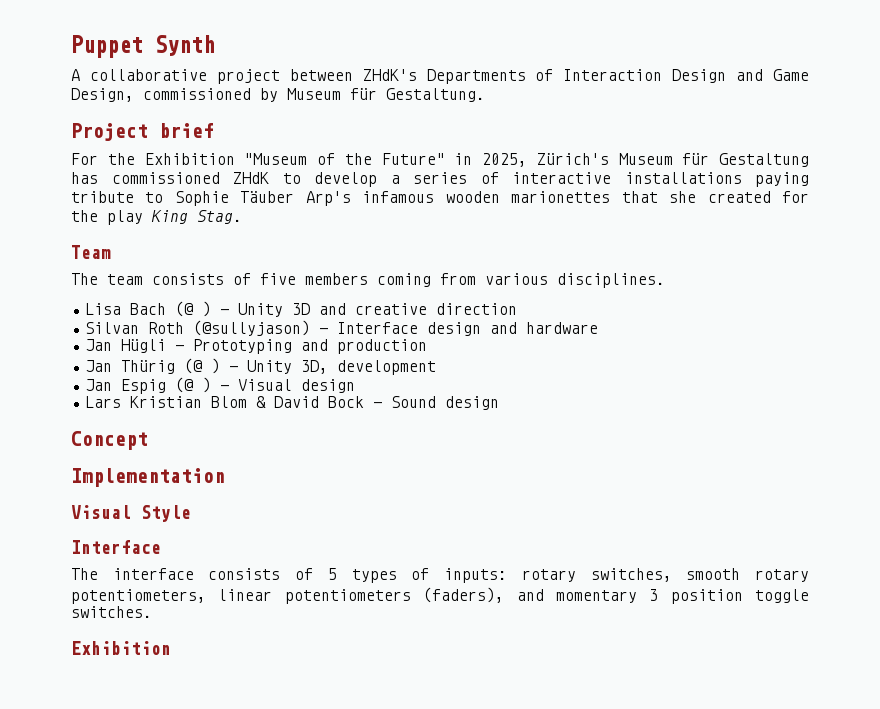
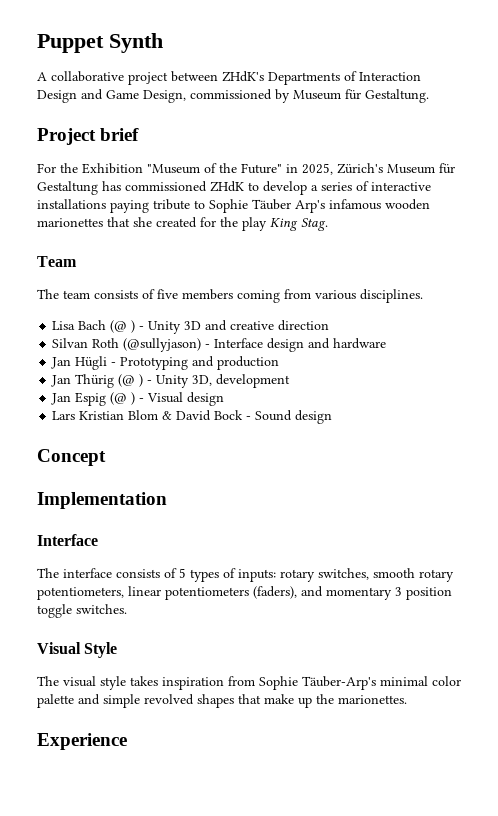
- Visual Style
  The interface consists of 5 types of inputs: rotary switches, smooth rotary potentiometers, linear potentiometers (faders), and momentary 3 position toggle switches.
- Exhibition
+ Visual Style
+ The visual style takes inspiration from Sophie Täuber-Arp's minimal color palette and simple revolved shapes that make up the marionettes.
+ Experience

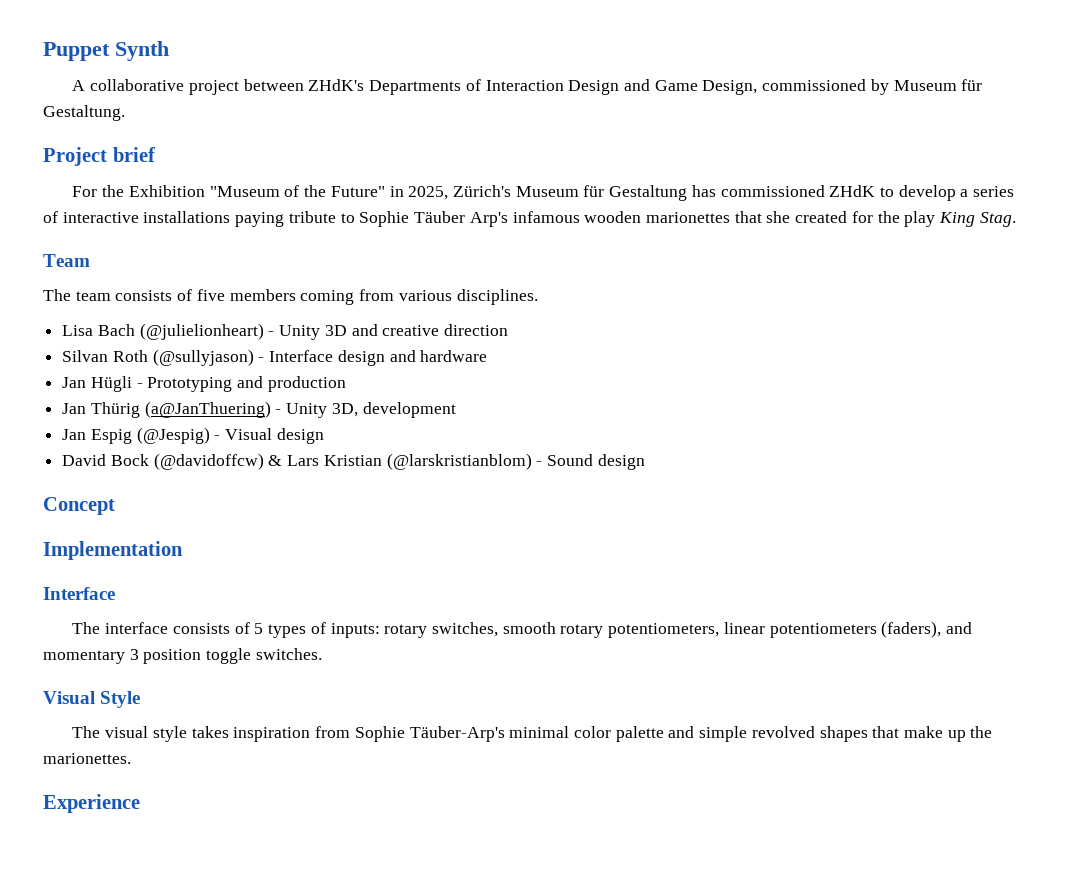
- Lisa Bach (@ ) - Unity 3D and creative direction
+ Lisa Bach (@julielionheart) - Unity 3D and creative direction
- Jan Thürig (@ ) - Unity 3D, development
+ Jan Thürig (a@JanThuering) - Unity 3D, development
- Jan Espig (@ ) - Visual design
+ Jan Espig (@Jespig) - Visual design
- Lars Kristian Blom & David Bock - Sound design
+ David Bock (@davidoffcw) & Lars Kristian (@larskristianblom) - Sound design

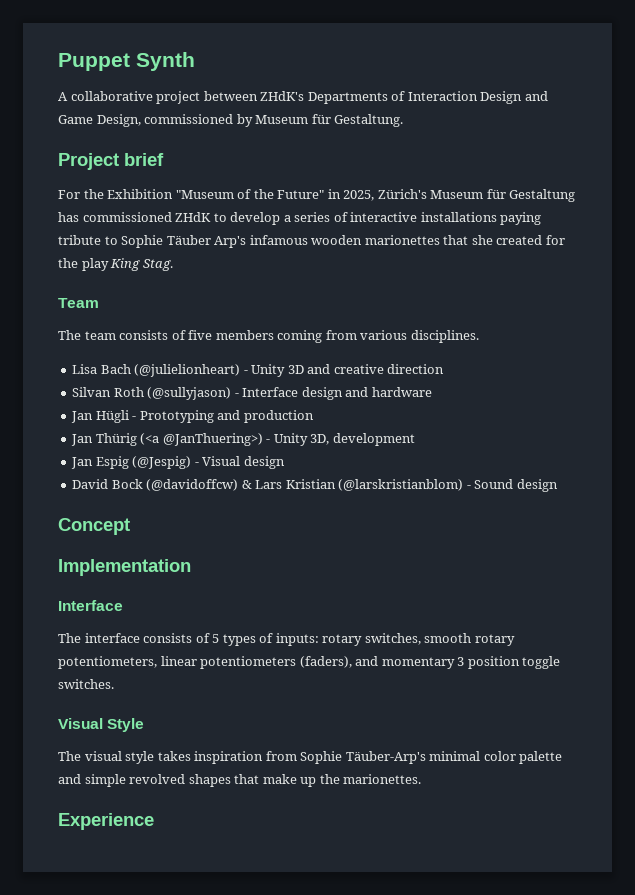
- Jan Thürig (a@JanThuering) - Unity 3D, development
+ Jan Thürig (<a @JanThuering>) - Unity 3D, development

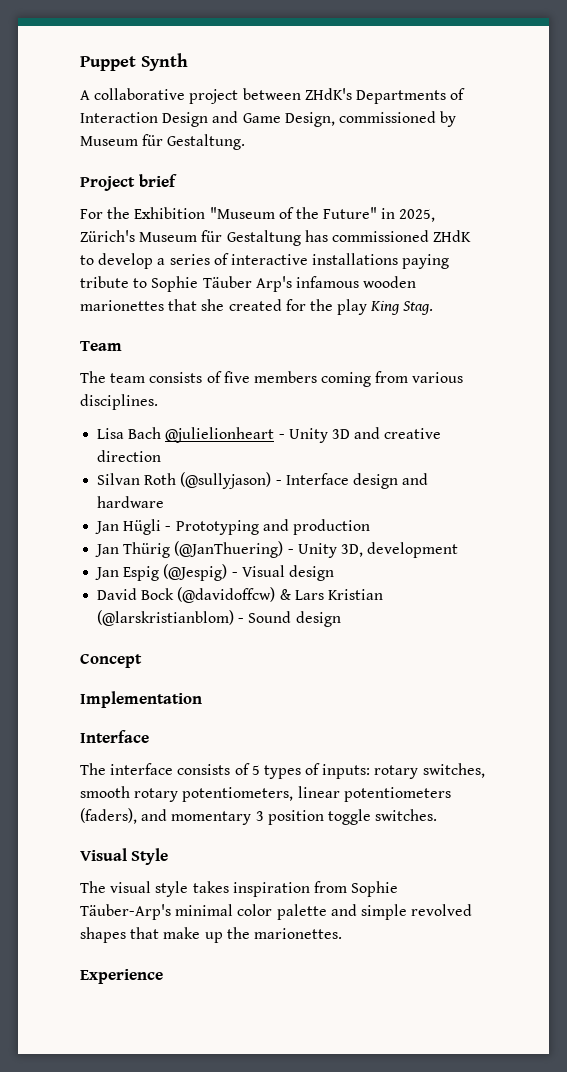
- Lisa Bach (@julielionheart) - Unity 3D and creative direction
+ Lisa Bach @julielionheart - Unity 3D and creative direction
- Jan Thürig (<a @JanThuering>) - Unity 3D, development
+ Jan Thürig (@JanThuering) - Unity 3D, development

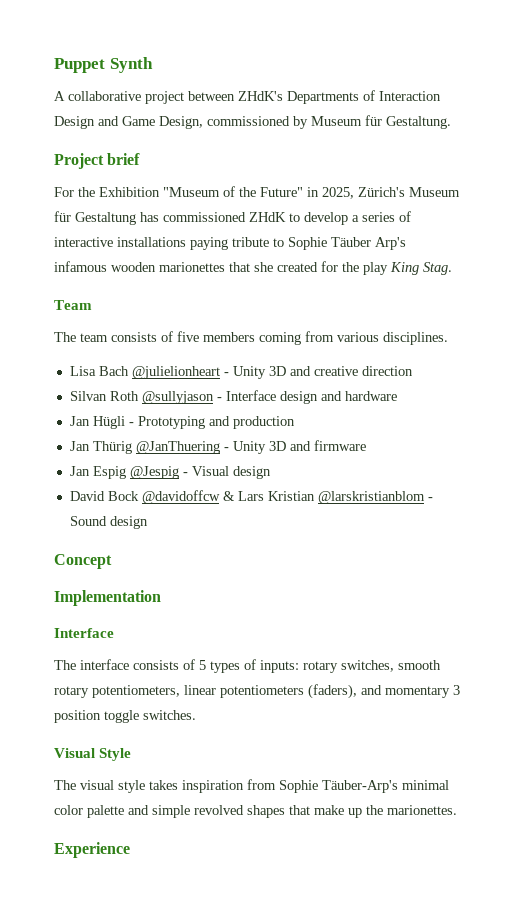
- Silvan Roth (@sullyjason) - Interface design and hardware
+ Silvan Roth @sullyjason - Interface design and hardware
- Jan Thürig (@JanThuering) - Unity 3D, development
+ Jan Thürig @JanThuering - Unity 3D and firmware
- Jan Espig (@Jespig) - Visual design
+ Jan Espig @Jespig - Visual design
- David Bock (@davidoffcw) & Lars Kristian (@larskristianblom) - Sound design
+ David Bock @davidoffcw & Lars Kristian @larskristianblom - Sound design

